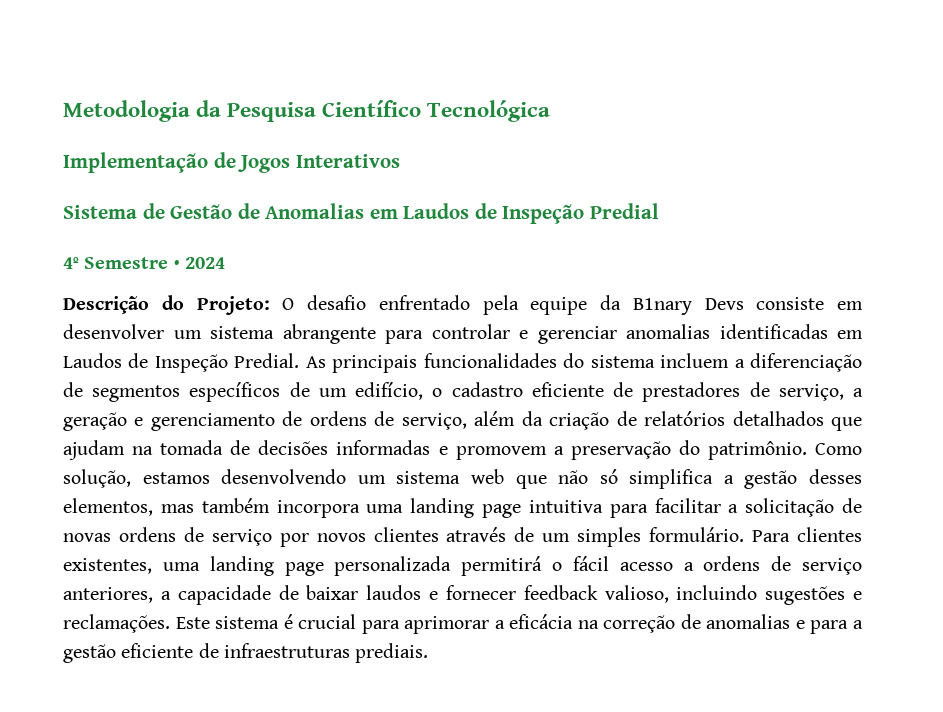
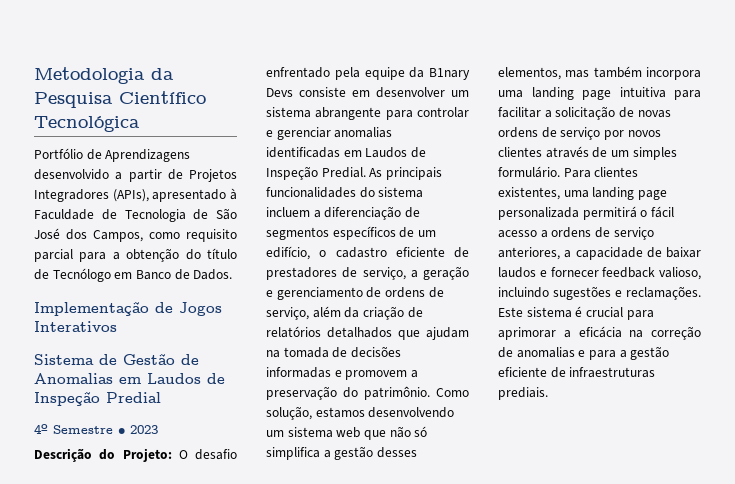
+ Portfólio de Aprendizagens desenvolvido a partir de Projetos Integradores (APIs), apresentado à Faculdade de Tecnologia de São José dos Campos, como requisito parcial para a obtenção do título de Tecnólogo em Banco de Dados.
- 4º Semestre • 2024
+ 4º Semestre • 2023

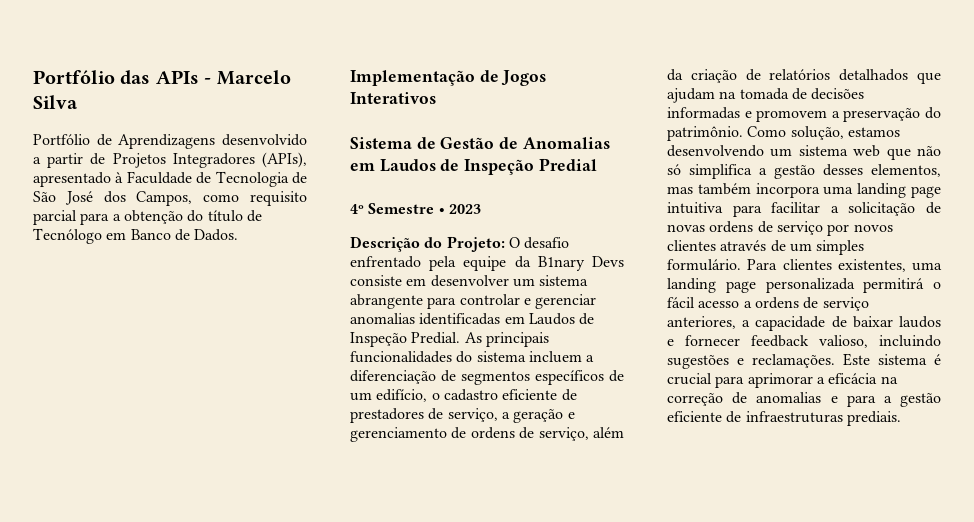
- Metodologia da Pesquisa Científico Tecnológica
+ Portfólio das APIs - Marcelo Silva

